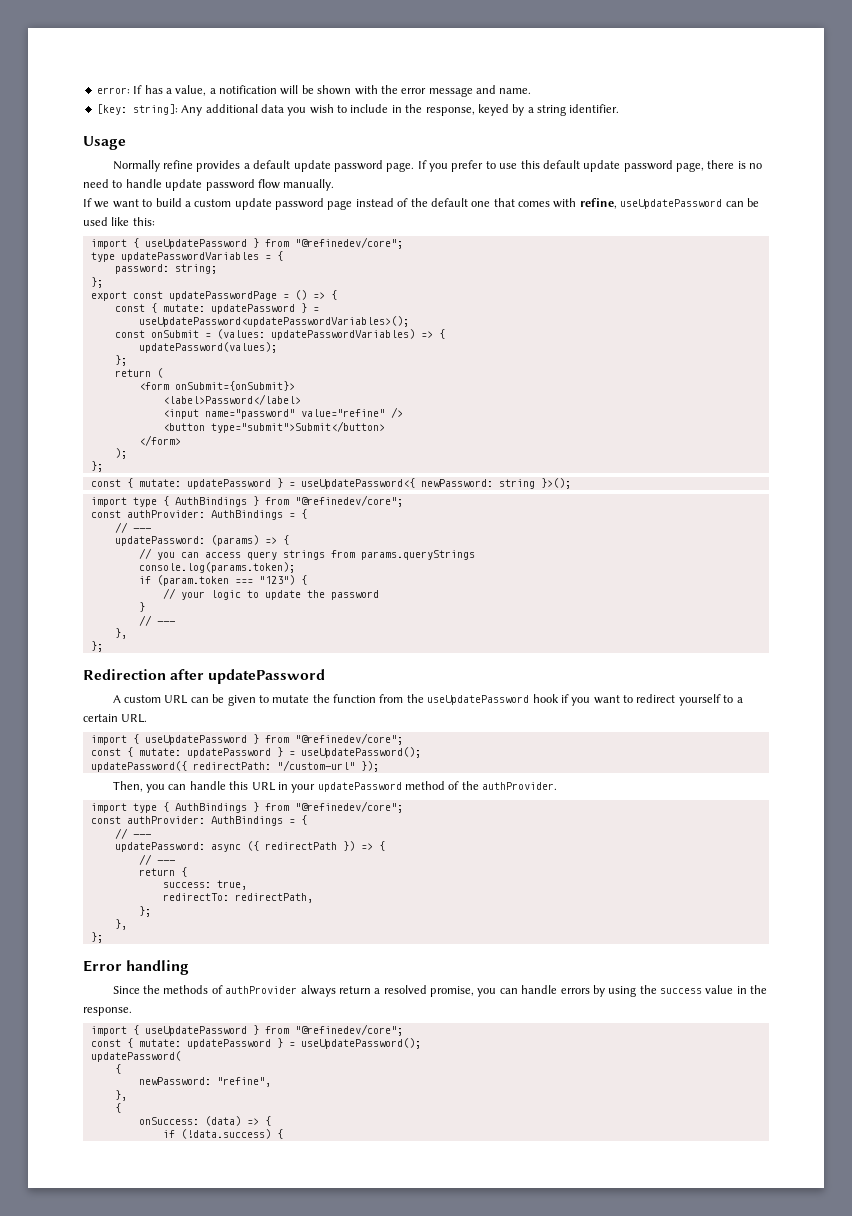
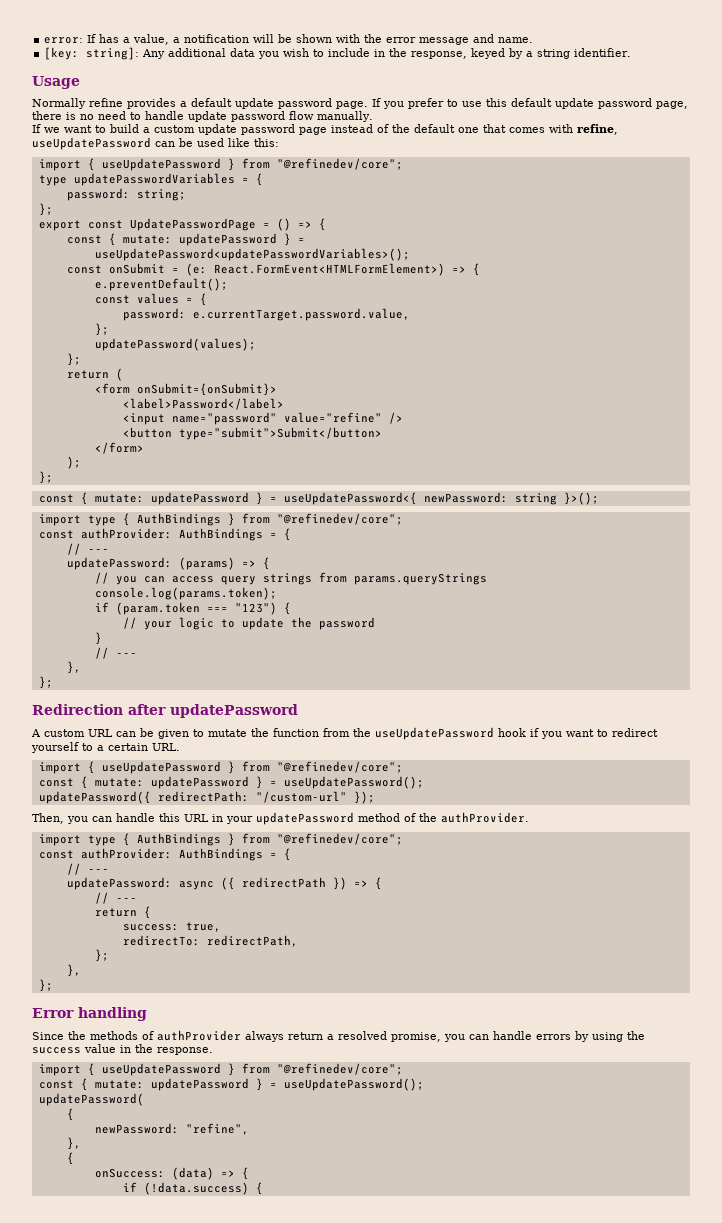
- export const updatePasswordPage = () => {
+ export const UpdatePasswordPage = () => {
- const onSubmit = (values: updatePasswordVariables) => {
+ const onSubmit = (e: React.FormEvent<HTMLFormElement>) => {
+ e.preventDefault();
+ const values = {
+ password: e.currentTarget.password.value,
+ };

